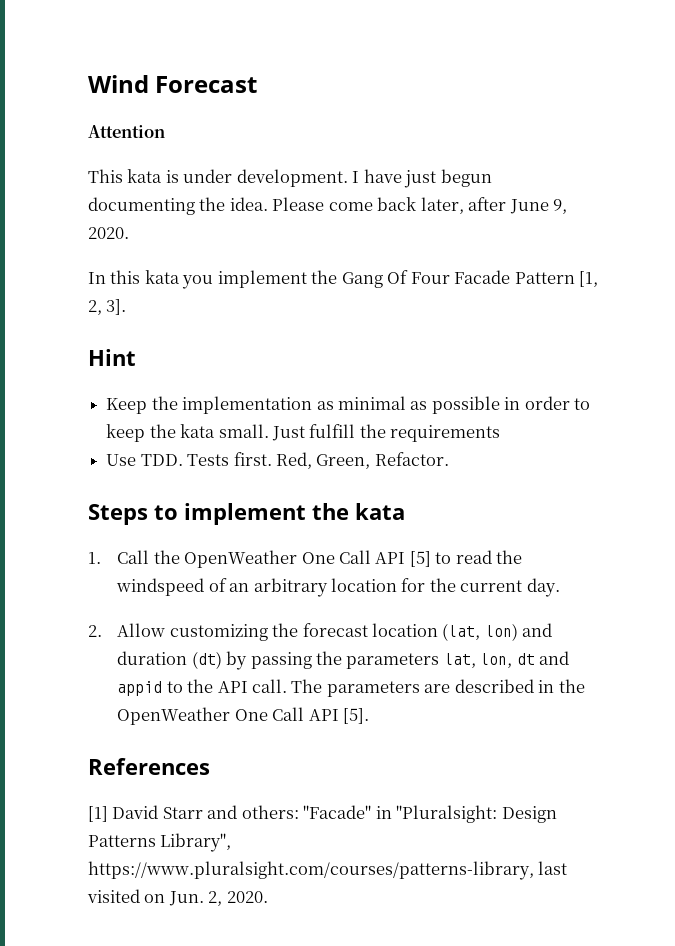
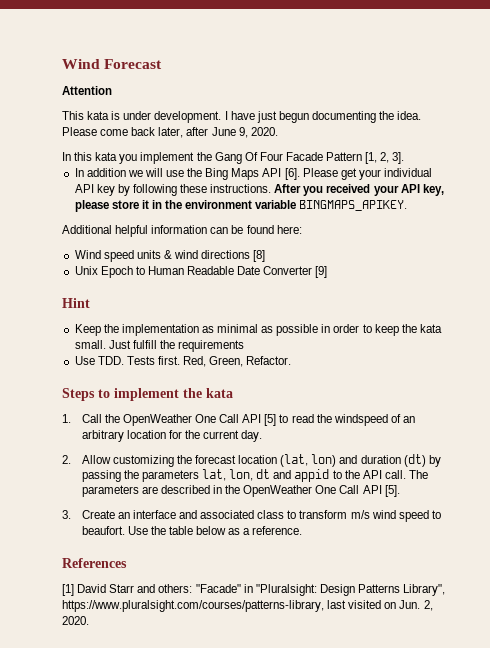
+ In addition we will use the Bing Maps API [6]. Please get your individual API key by following these instructions. After you received your API key, please store it in the environment variable BINGMAPS_APIKEY.
+ Additional helpful information can be found here:
+ Wind speed units & wind directions [8]
+ Unix Epoch to Human Readable Date Converter [9]
+ 3. Create an interface and associated class to transform m/s wind speed to beaufort. Use the table below as a reference.

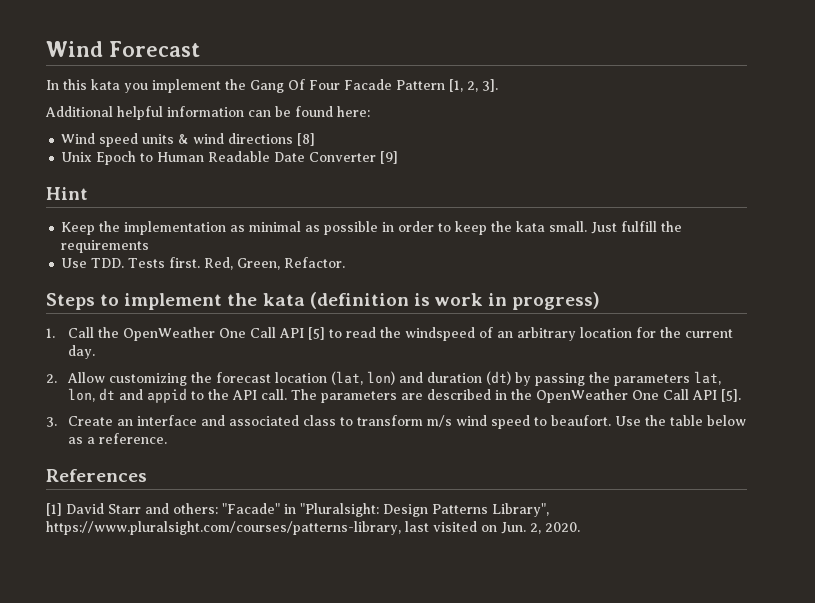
- Attention
- This kata is under development. I have just begun documenting the idea. Please come back later, after June 9, 2020.
- In addition we will use the Bing Maps API [6]. Please get your individual API key by following these instructions. After you received your API key, please store it in the environment variable BINGMAPS_APIKEY.
- Steps to implement the kata
+ Steps to implement the kata (definition is work in progress)

